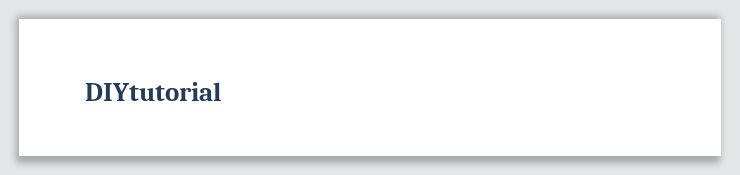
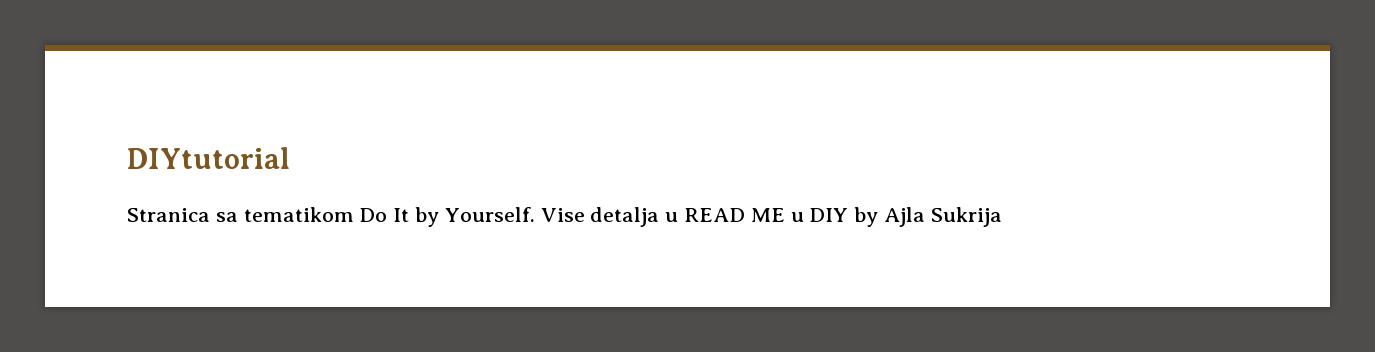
+ Stranica sa tematikom Do It by Yourself. Vise detalja u READ ME u DIY by Ajla Sukrija

